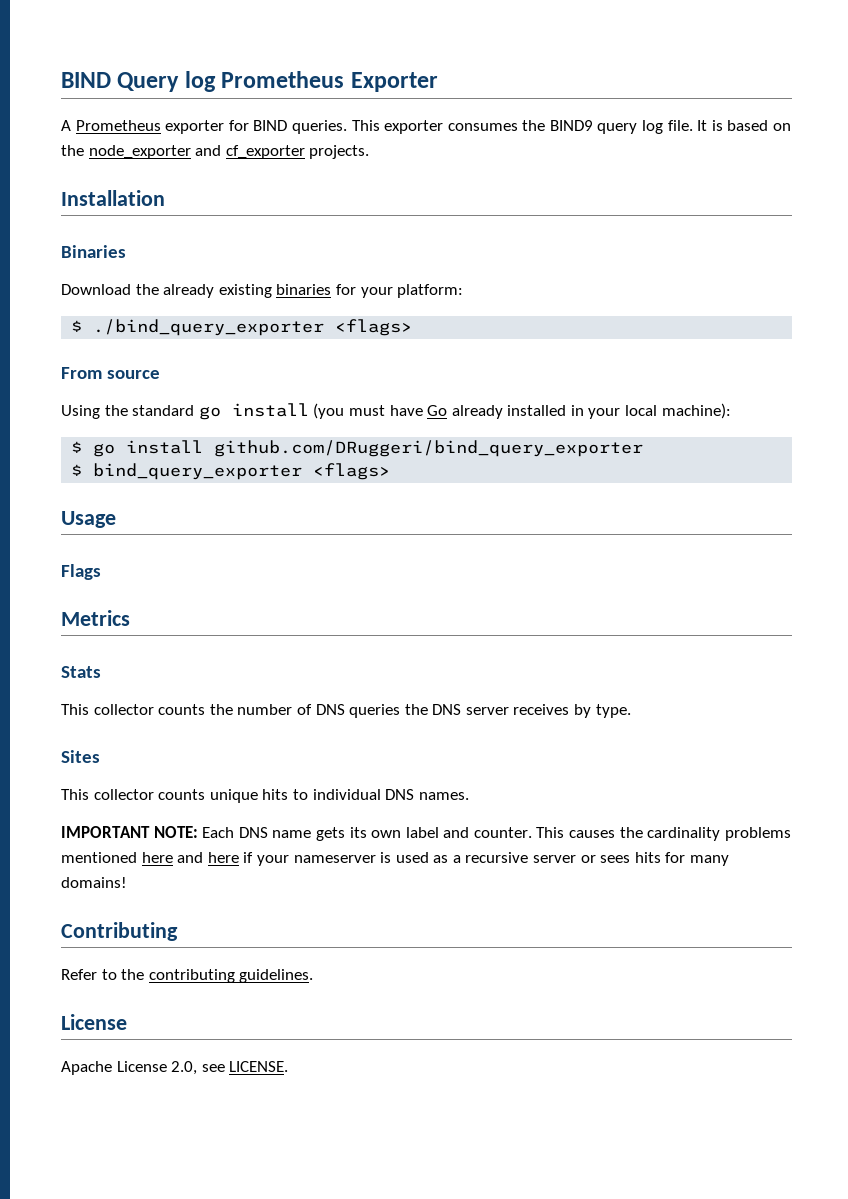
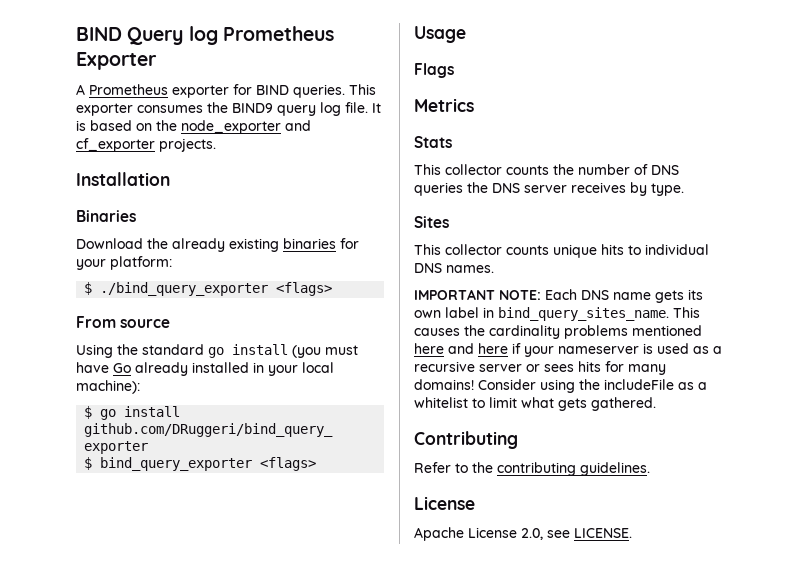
- IMPORTANT NOTE: Each DNS name gets its own label and counter.
+ IMPORTANT NOTE: Each DNS name gets its own label in bind_query_sites_name.
+ Consider using the includeFile as a whitelist to limit what gets gathered.

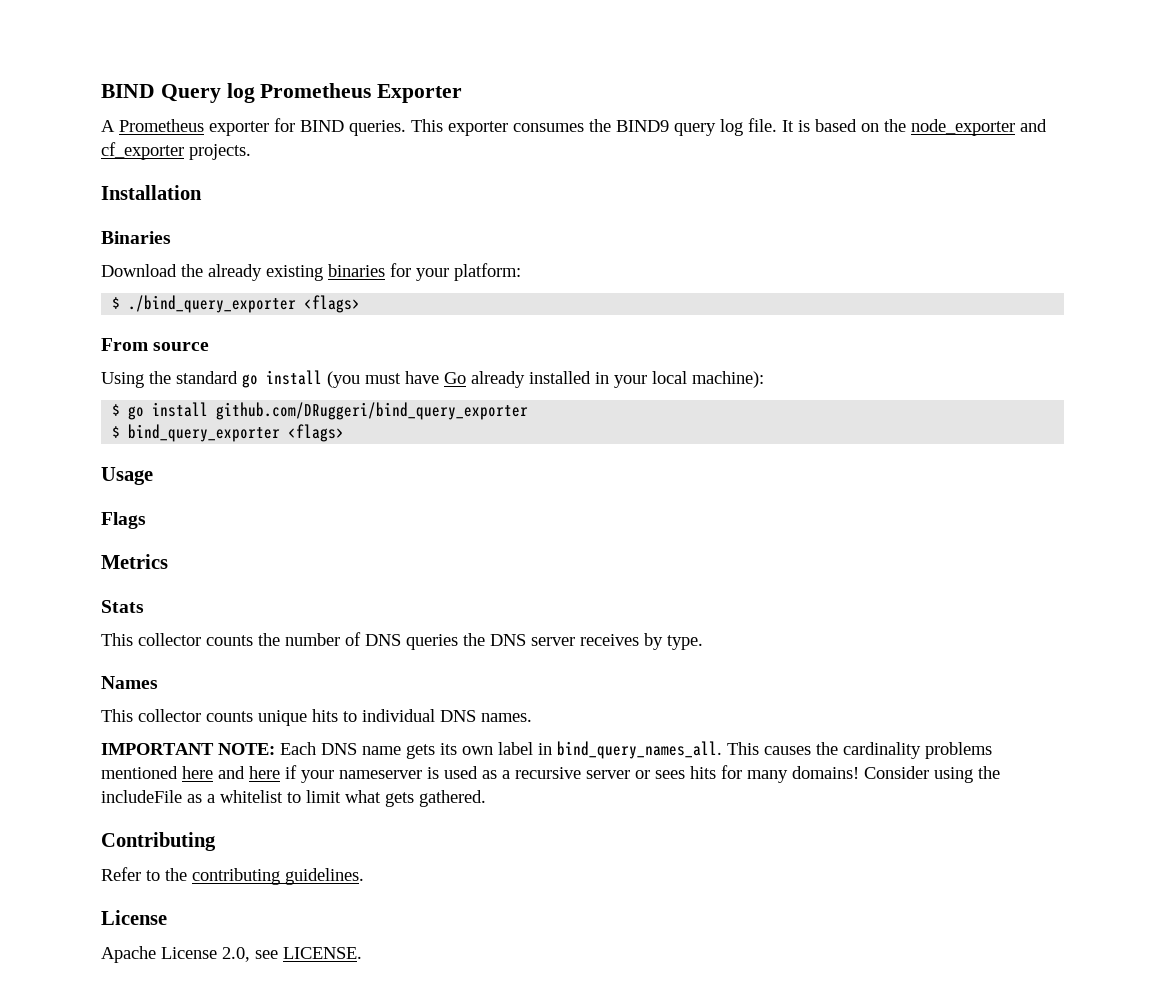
- Sites
+ Names
- IMPORTANT NOTE: Each DNS name gets its own label in bind_query_sites_name.
+ IMPORTANT NOTE: Each DNS name gets its own label in bind_query_names_all.

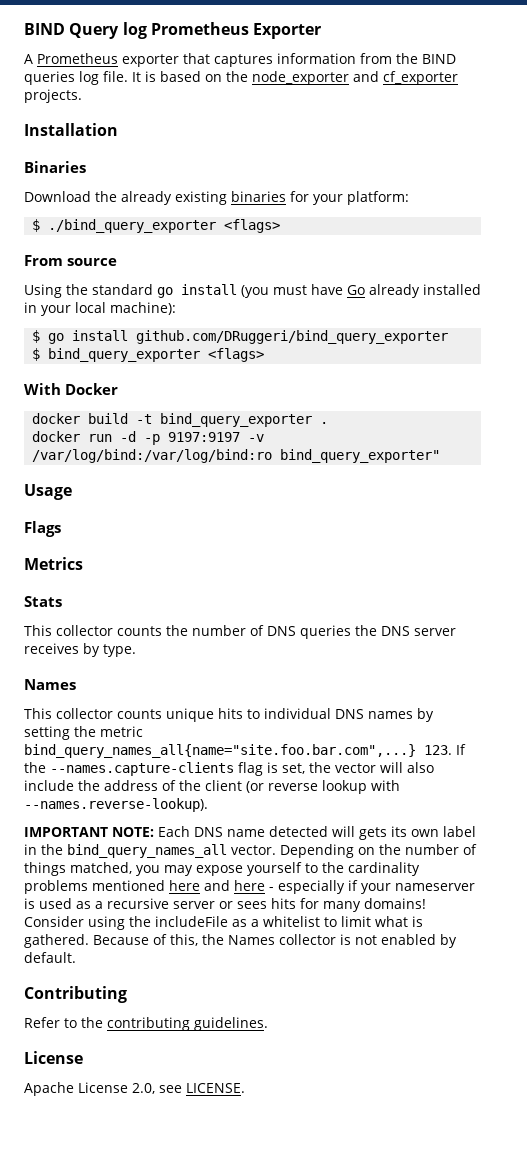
- A Prometheus exporter for BIND queries. This exporter consumes the BIND9 query log file.
+ A Prometheus exporter that captures information from the BIND queries log file.
+ With Docker
+ docker build -t bind_query_exporter .
+ docker run -d -p 9197:9197 -v /var/log/bind:/var/log/bind:ro bind_query_exporter"
- This collector counts unique hits to individual DNS names.
+ This collector counts unique hits to individual DNS names by setting the metric bind_query_names_all{name="site.foo.bar.com",...} 123. If the --names.capture-clients flag is set, the vector will also include the address of the client (or reverse lookup with --names.reverse-lookup).
- IMPORTANT NOTE: Each DNS name gets its own label in bind_query_names_all. This causes the cardinality problems mentioned here and here if your nameserver is used as a recursive server or sees hits for many domains!
+ IMPORTANT NOTE: Each DNS name detected will gets its own label in the bind_query_names_all vector. Depending on the number of things matched, you may expose yourself to the cardinality problems mentioned here and here - especially if your nameserver is used as a recursive server or sees hits for many domains!
- Consider using the includeFile as a whitelist to limit what gets gathered.
+ Consider using the includeFile as a whitelist to limit what is gathered. Because of this, the Names collector is not enabled by default.

